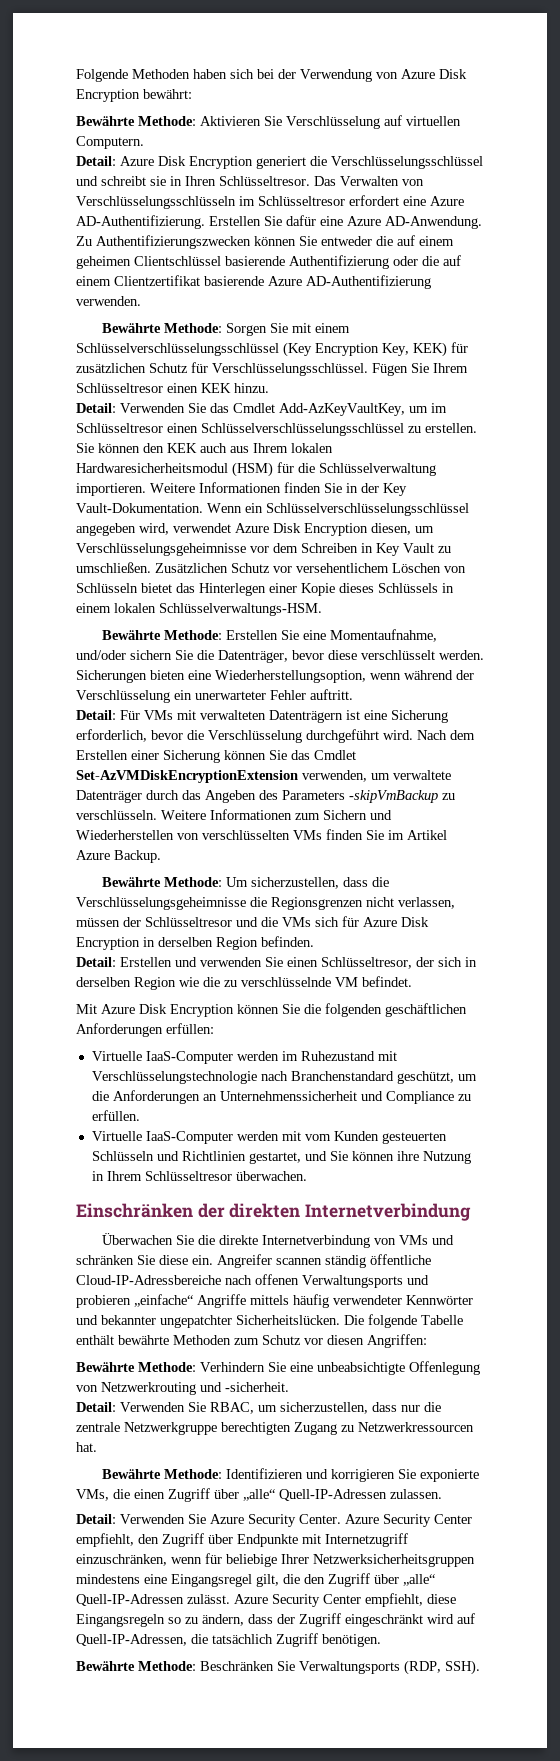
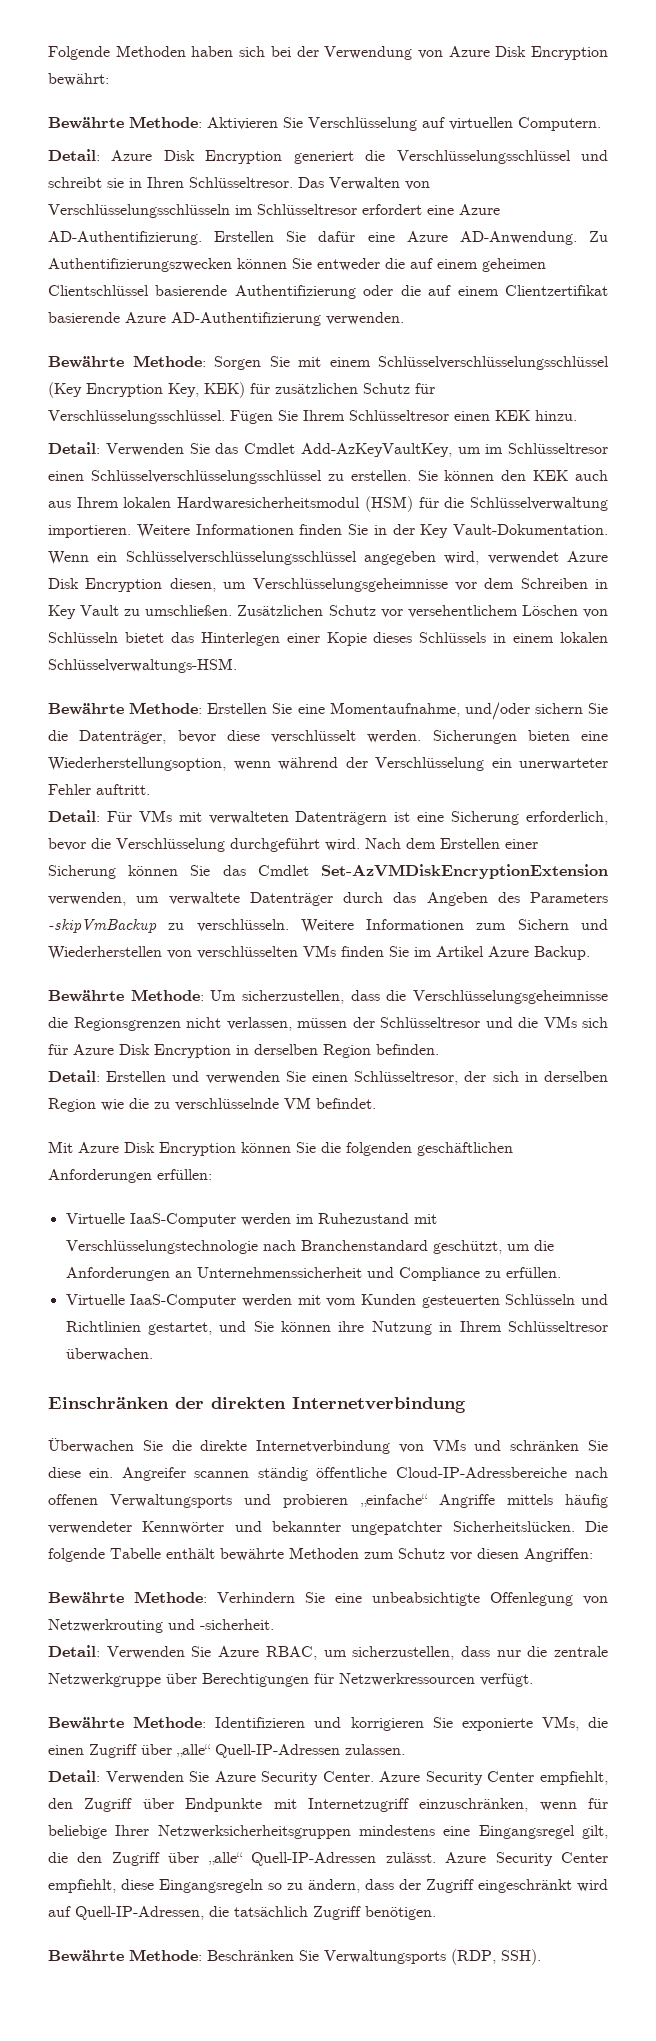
- Detail: Verwenden Sie RBAC, um sicherzustellen, dass nur die zentrale Netzwerkgruppe berechtigten Zugang zu Netzwerkressourcen hat.
+ Detail: Verwenden Sie Azure RBAC, um sicherzustellen, dass nur die zentrale Netzwerkgruppe über Berechtigungen für Netzwerkressourcen verfügt.

